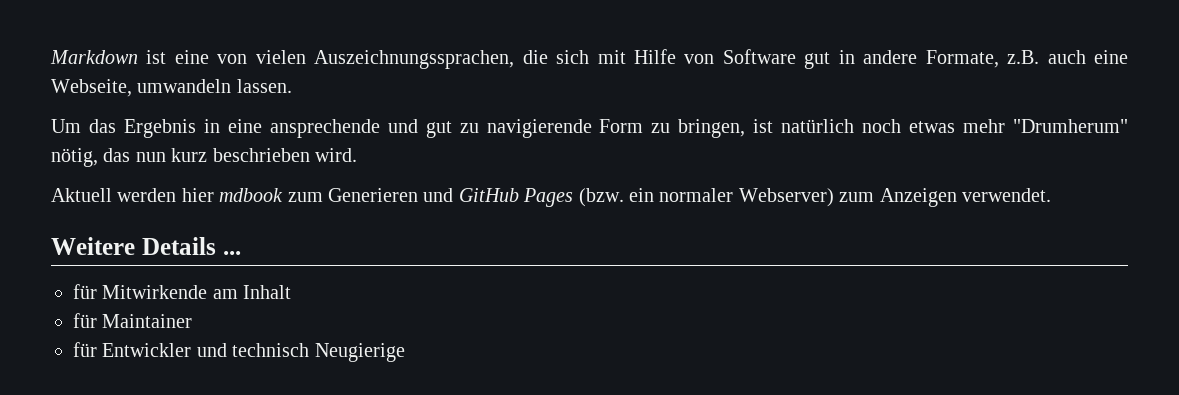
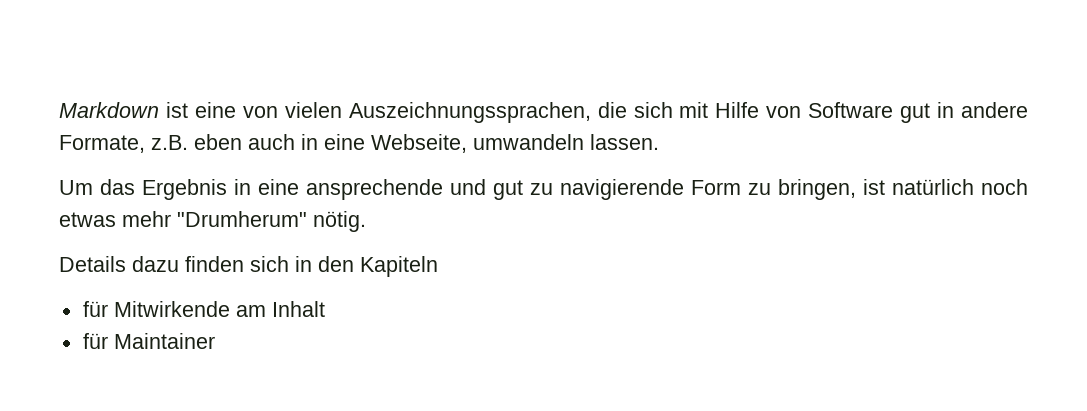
- Markdown ist eine von vielen Auszeichnungssprachen, die sich mit Hilfe von Software gut in andere Formate, z.B. auch eine Webseite, umwandeln lassen.
+ Markdown ist eine von vielen Auszeichnungssprachen, die sich mit Hilfe von Software gut in andere Formate, z.B. eben auch in eine Webseite, umwandeln lassen.
- Um das Ergebnis in eine ansprechende und gut zu navigierende Form zu bringen, ist natürlich noch etwas mehr "Drumherum" nötig, das nun kurz beschrieben wird.
- Aktuell werden hier mdbook zum Generieren und GitHub Pages (bzw. ein normaler Webserver) zum Anzeigen verwendet.
- Weitere Details ...
+ Um das Ergebnis in eine ansprechende und gut zu navigierende Form zu bringen, ist natürlich noch etwas mehr "Drumherum" nötig.
+ Details dazu finden sich in den Kapiteln
- für Entwickler und technisch Neugierige

